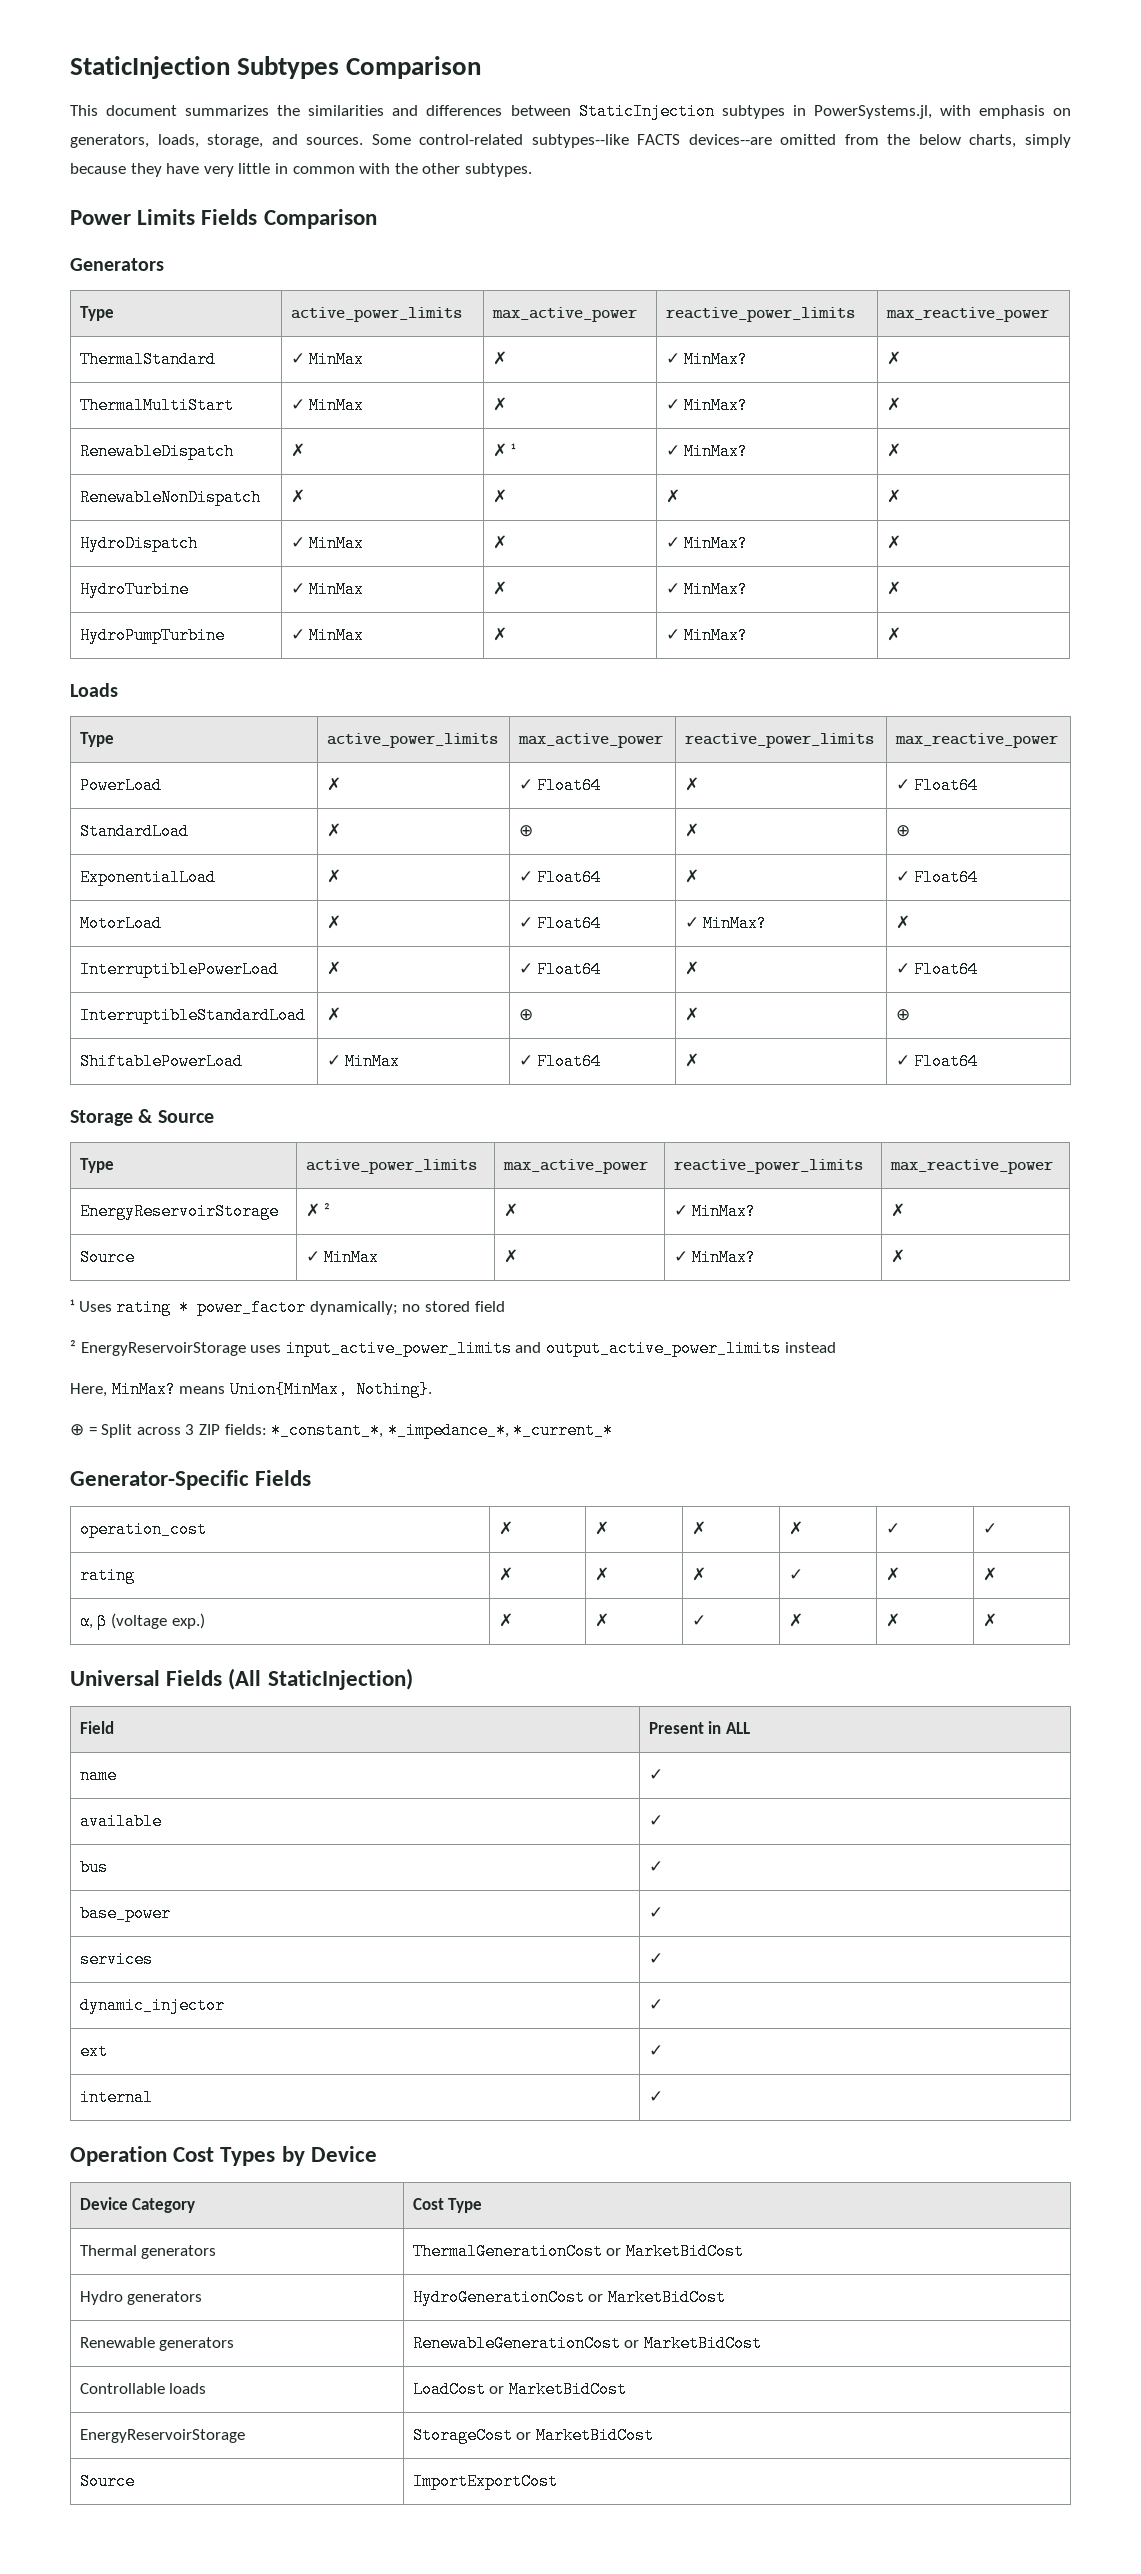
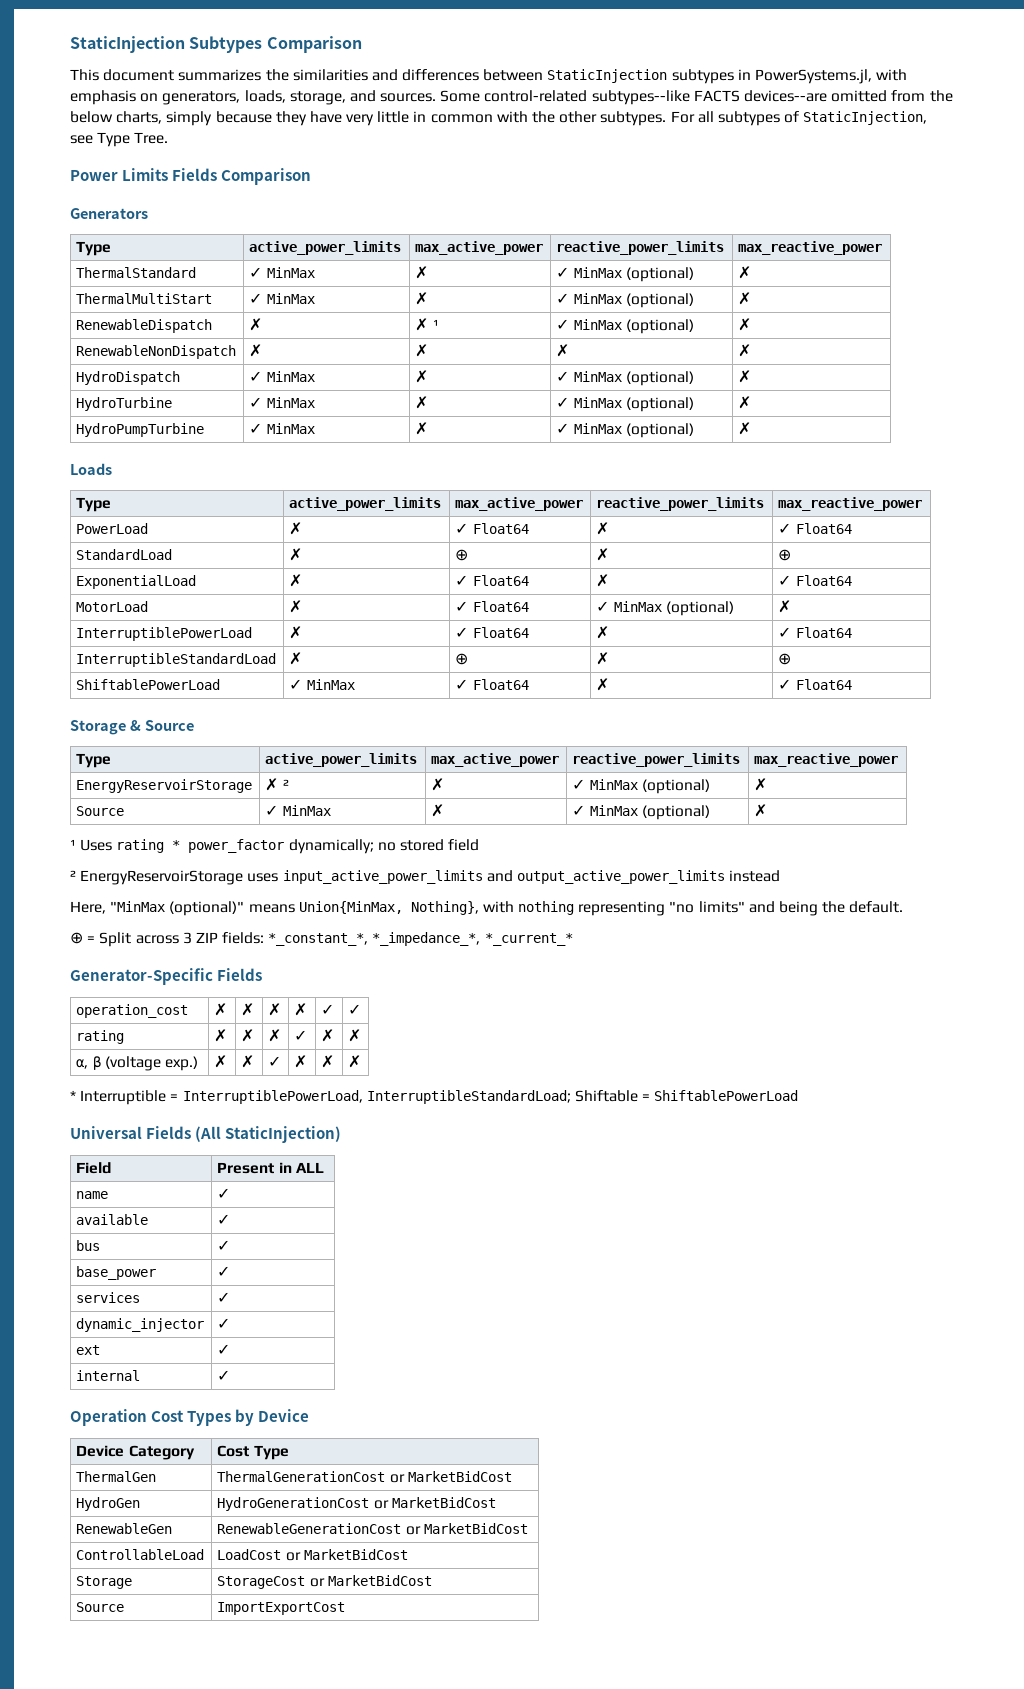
+ For all subtypes of StaticInjection, see Type Tree.
- ThermalStandard | ✓ MinMax | ✗ | ✓ MinMax? | ✗
+ ThermalStandard | ✓ MinMax | ✗ | ✓ MinMax (optional) | ✗
- ThermalMultiStart | ✓ MinMax | ✗ | ✓ MinMax? | ✗
+ ThermalMultiStart | ✓ MinMax | ✗ | ✓ MinMax (optional) | ✗
- RenewableDispatch | ✗ | ✗ ¹ | ✓ MinMax? | ✗
+ RenewableDispatch | ✗ | ✗ ¹ | ✓ MinMax (optional) | ✗
- HydroDispatch | ✓ MinMax | ✗ | ✓ MinMax? | ✗
+ HydroDispatch | ✓ MinMax | ✗ | ✓ MinMax (optional) | ✗
- HydroTurbine | ✓ MinMax | ✗ | ✓ MinMax? | ✗
+ HydroTurbine | ✓ MinMax | ✗ | ✓ MinMax (optional) | ✗
- HydroPumpTurbine | ✓ MinMax | ✗ | ✓ MinMax? | ✗
+ HydroPumpTurbine | ✓ MinMax | ✗ | ✓ MinMax (optional) | ✗
- MotorLoad | ✗ | ✓ Float64 | ✓ MinMax? | ✗
+ MotorLoad | ✗ | ✓ Float64 | ✓ MinMax (optional) | ✗
- EnergyReservoirStorage | ✗ ² | ✗ | ✓ MinMax? | ✗
+ EnergyReservoirStorage | ✗ ² | ✗ | ✓ MinMax (optional) | ✗
- Source | ✓ MinMax | ✗ | ✓ MinMax? | ✗
+ Source | ✓ MinMax | ✗ | ✓ MinMax (optional) | ✗
- Here, MinMax? means Union{MinMax, Nothing}.
+ Here, "MinMax (optional)" means Union{MinMax, Nothing}, with nothing representing "no limits" and being the default.
+ * Interruptible = InterruptiblePowerLoad, InterruptibleStandardLoad; Shiftable = ShiftablePowerLoad
- Thermal generators | ThermalGenerationCost or MarketBidCost
+ ThermalGen | ThermalGenerationCost or MarketBidCost
- Hydro generators | HydroGenerationCost or MarketBidCost
+ HydroGen | HydroGenerationCost or MarketBidCost
- Renewable generators | RenewableGenerationCost or MarketBidCost
+ RenewableGen | RenewableGenerationCost or MarketBidCost
- Controllable loads | LoadCost or MarketBidCost
+ ControllableLoad | LoadCost or MarketBidCost
- EnergyReservoirStorage | StorageCost or MarketBidCost
+ Storage | StorageCost or MarketBidCost

